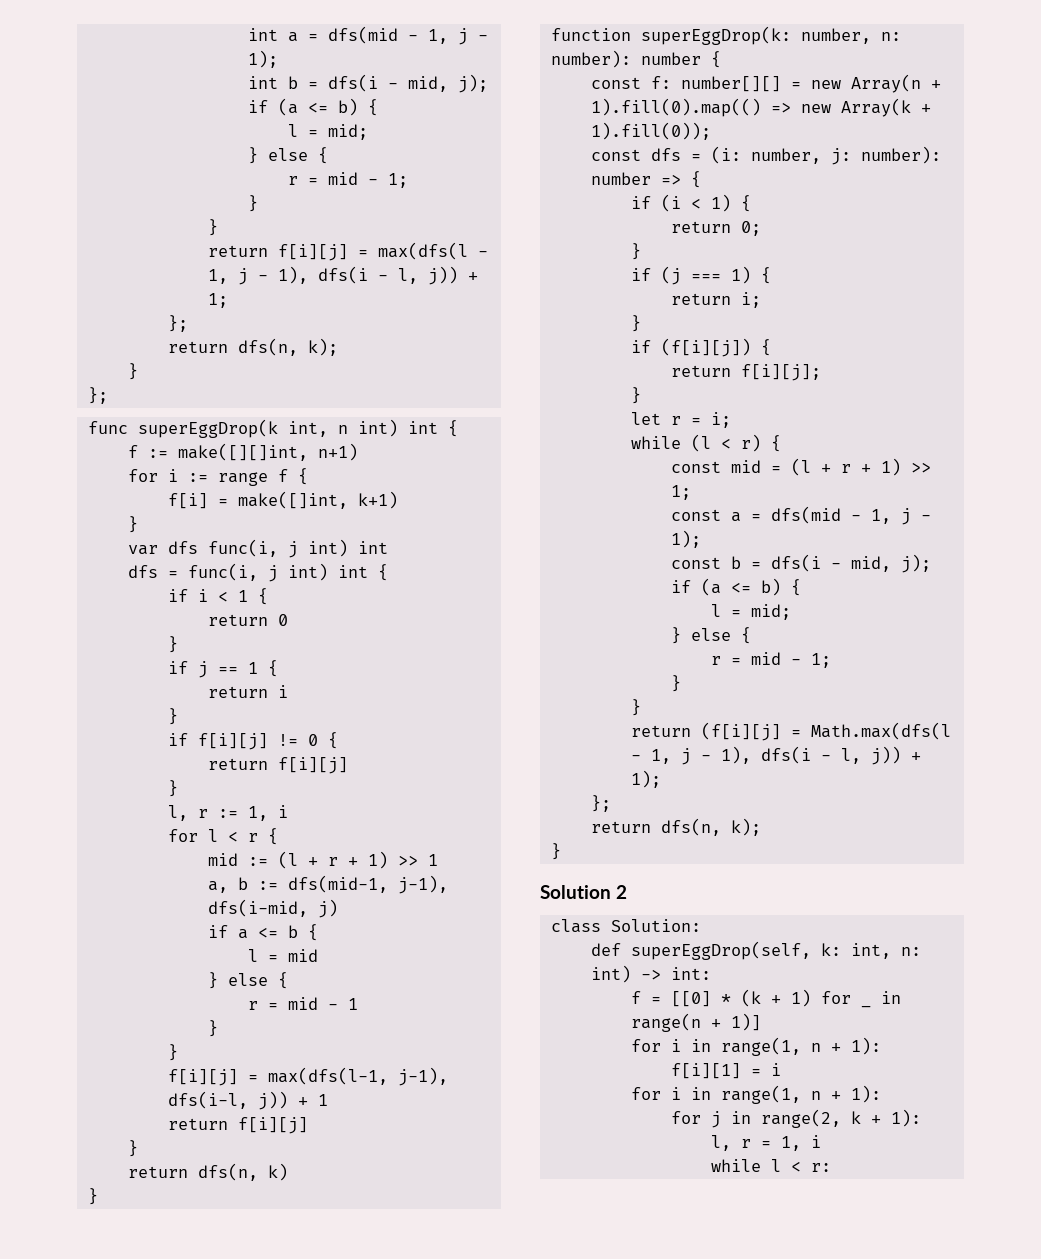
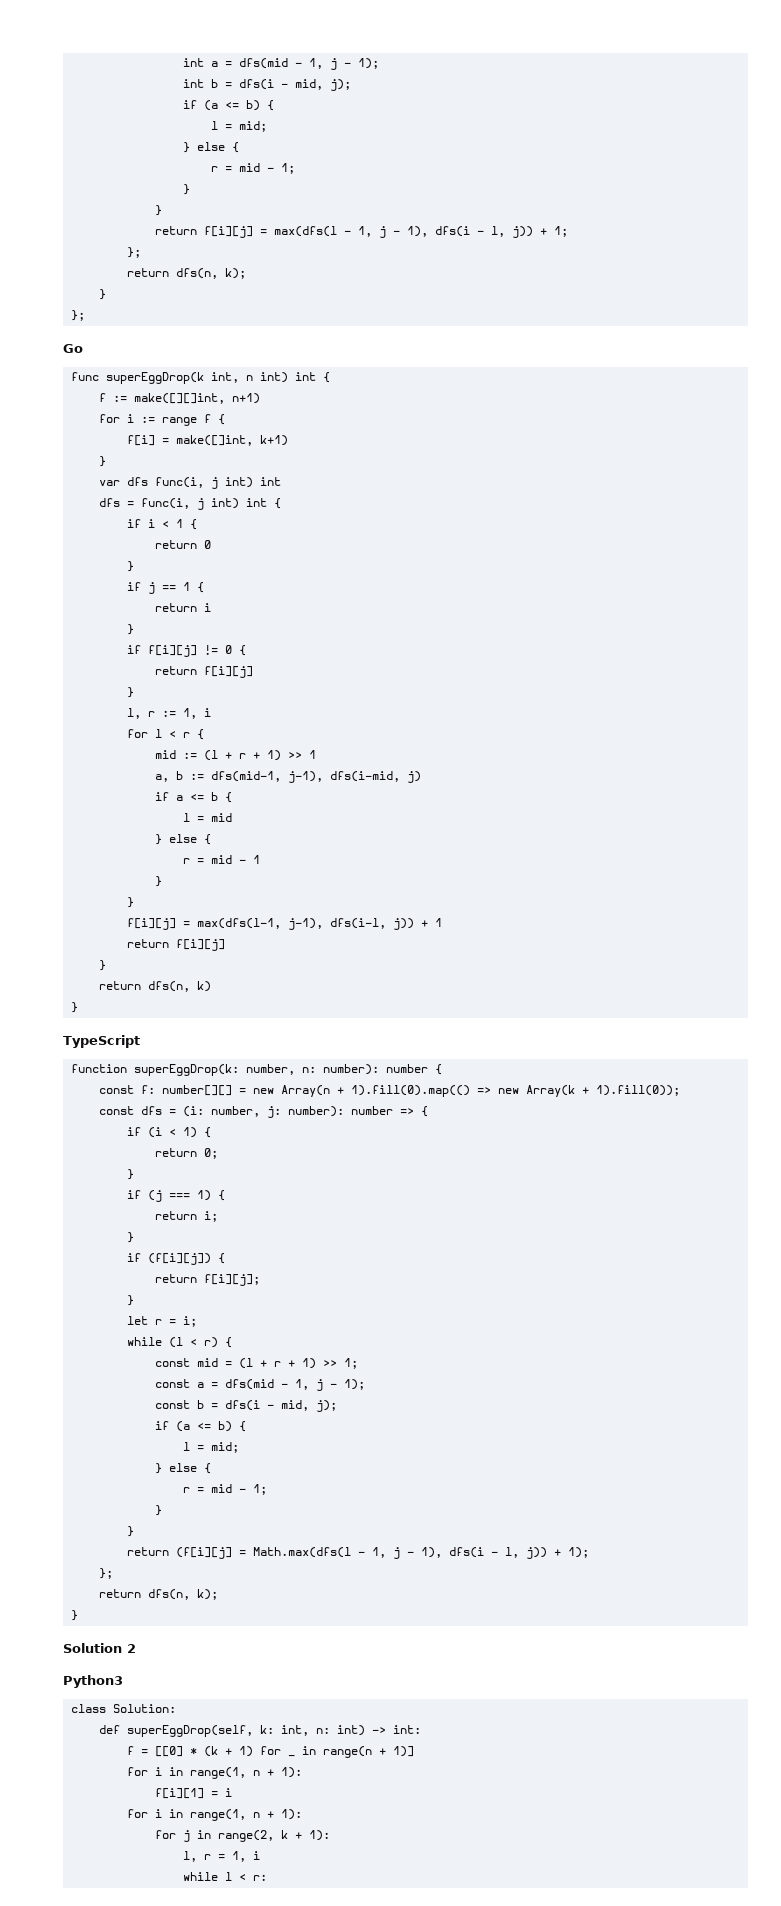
+ Go
+ TypeScript
+ Python3

